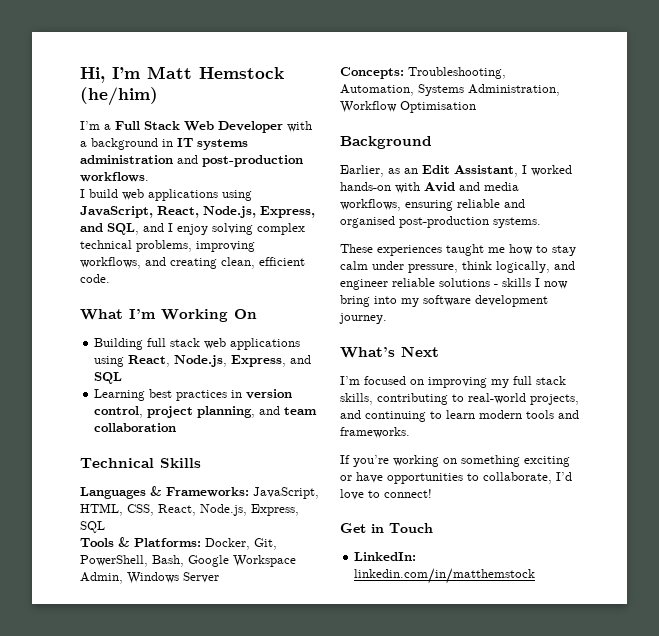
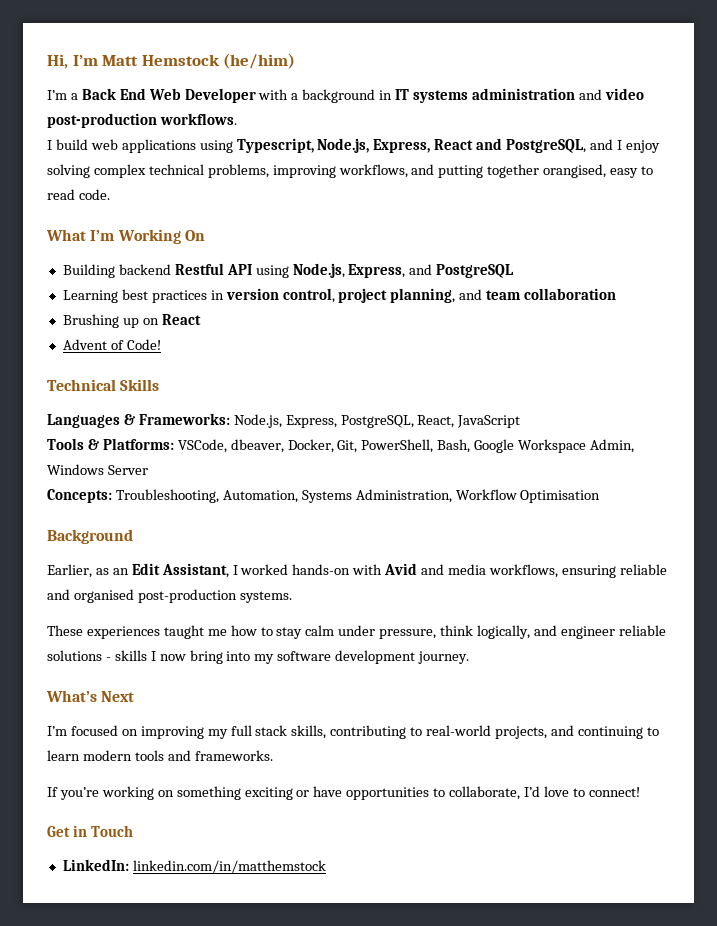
- I’m a Full Stack Web Developer with a background in IT systems administration and post-production workflows.
+ I’m a Back End Web Developer with a background in IT systems administration and video post-production workflows.
- I build web applications using JavaScript, React, Node.js, Express, and SQL, and I enjoy solving complex technical problems, improving workflows, and creating clean, efficient code.
+ I build web applications using Typescript, Node.js, Express, React and PostgreSQL, and I enjoy solving complex technical problems, improving workflows, and putting together orangised, easy to read code.
- Building full stack web applications using React, Node.js, Express, and SQL
+ Building backend Restful API using Node.js, Express, and PostgreSQL
+ Brushing up on React
+ Advent of Code!
- Languages & Frameworks: JavaScript, HTML, CSS, React, Node.js, Express, SQL
+ Languages & Frameworks: Node.js, Express, PostgreSQL, React, JavaScript
- Tools & Platforms: Docker, Git, PowerShell, Bash, Google Workspace Admin, Windows Server
+ Tools & Platforms: VSCode, dbeaver, Docker, Git, PowerShell, Bash, Google Workspace Admin, Windows Server

